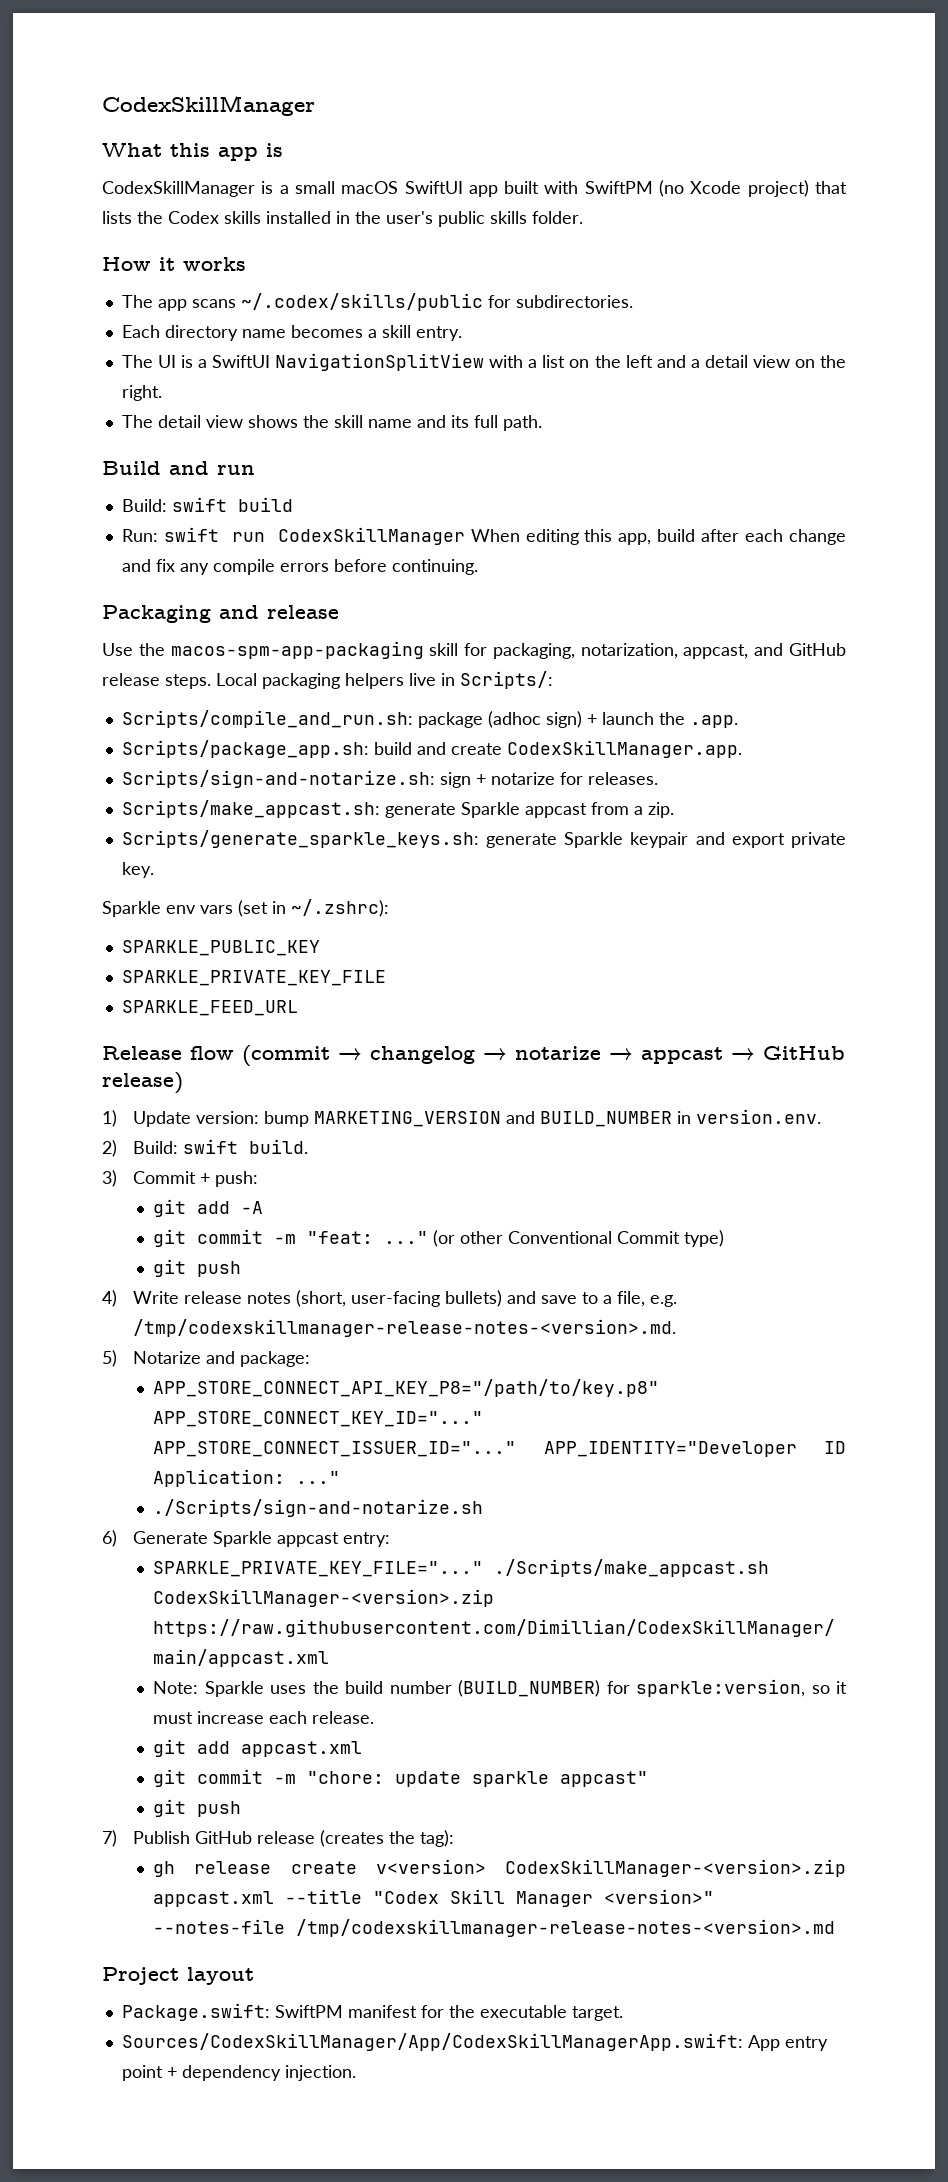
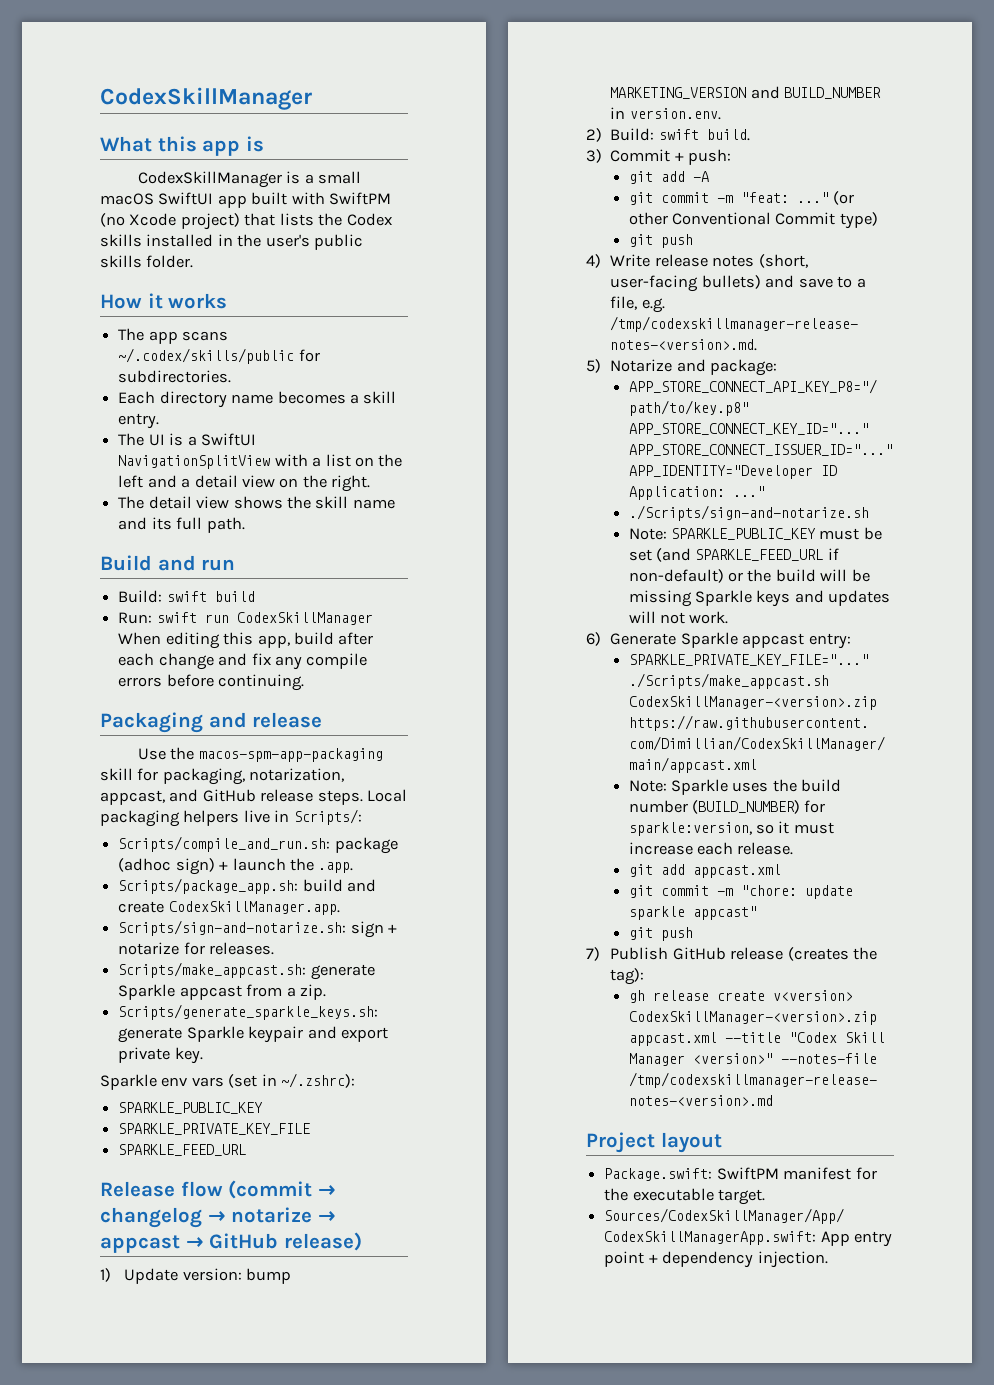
+ Note: SPARKLE_PUBLIC_KEY must be set (and SPARKLE_FEED_URL if non-default) or the build will be missing Sparkle keys and updates will not work.

